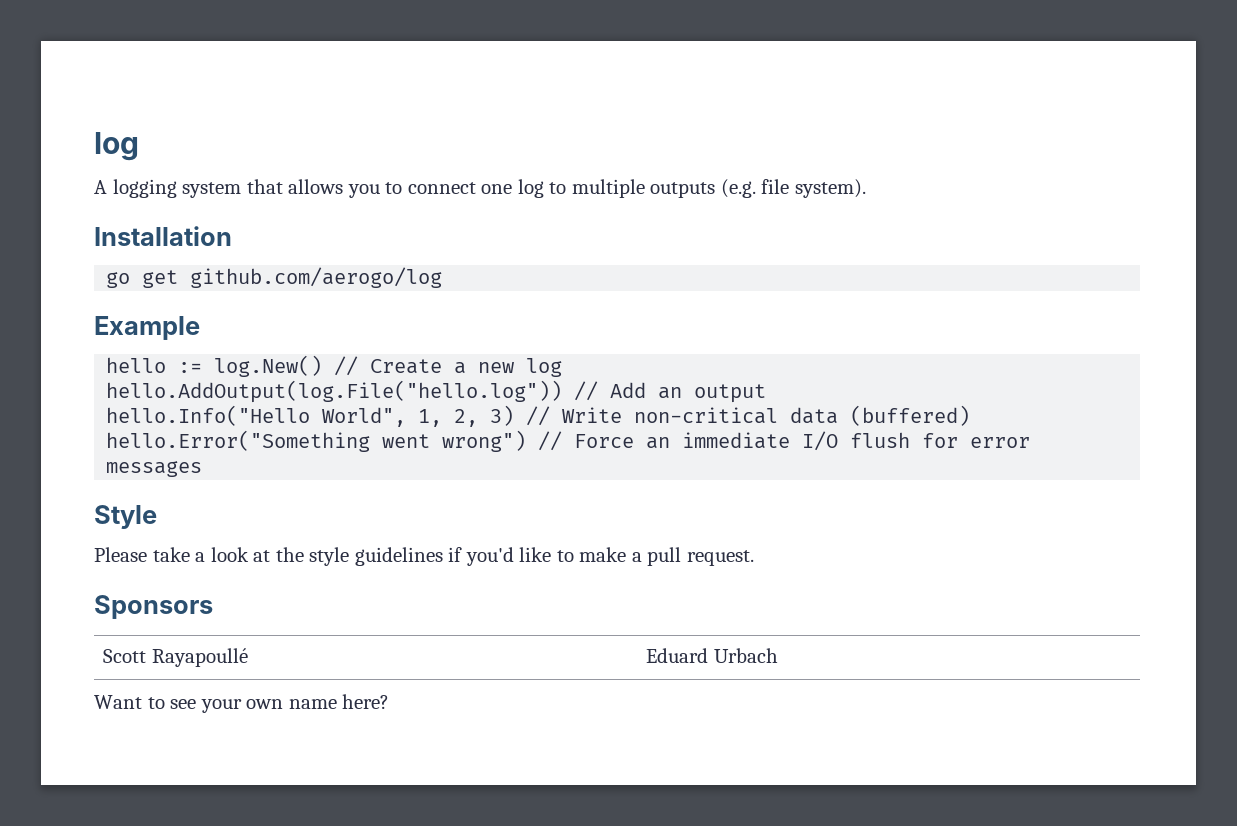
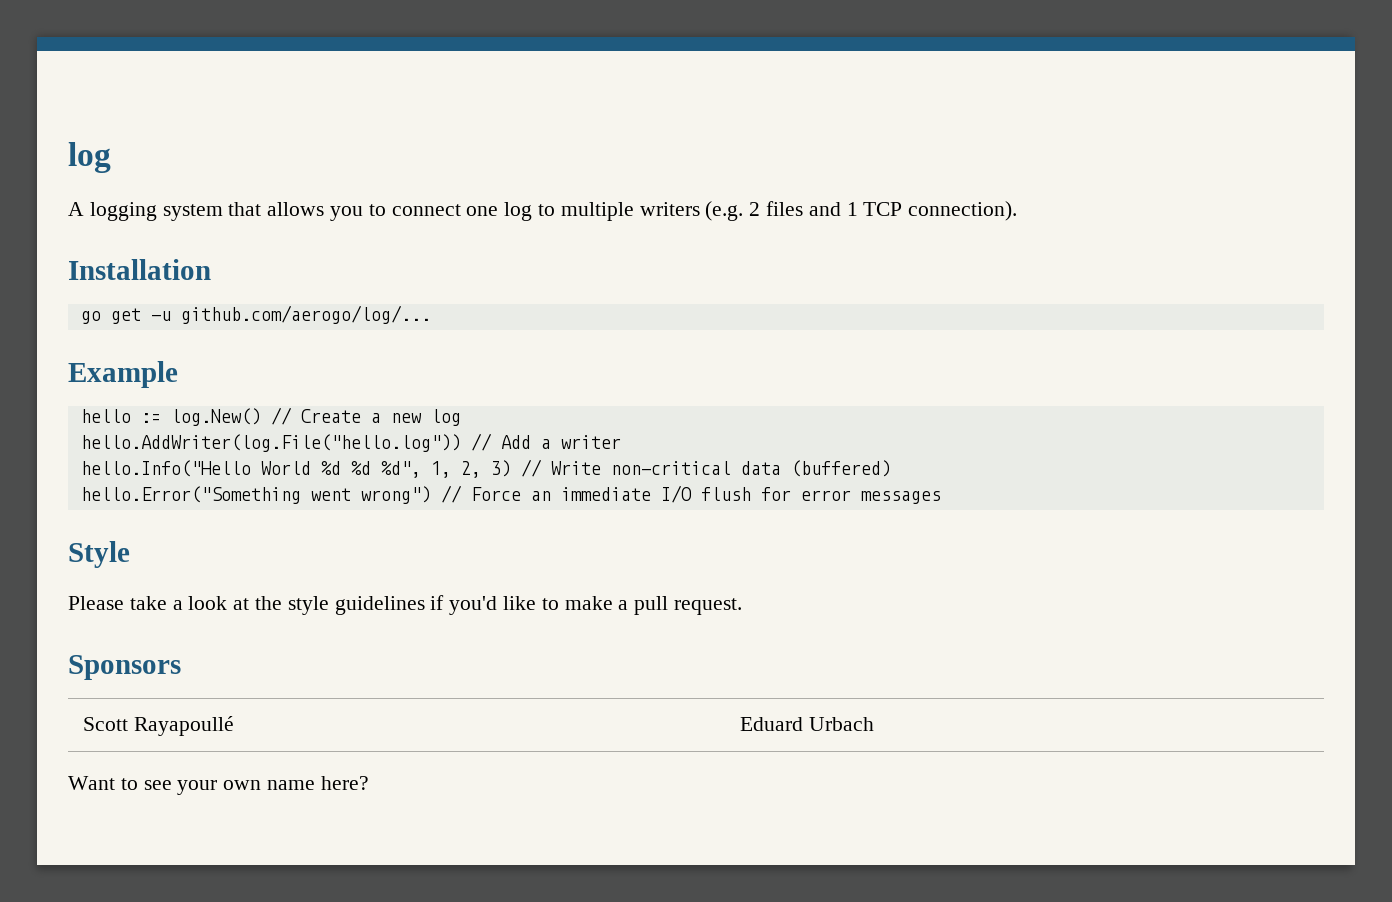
- A logging system that allows you to connect one log to multiple outputs (e.g. file system).
+ A logging system that allows you to connect one log to multiple writers (e.g. 2 files and 1 TCP connection).
- go get github.com/aerogo/log
+ go get -u github.com/aerogo/log/...
- hello.AddOutput(log.File("hello.log")) // Add an output
+ hello.AddWriter(log.File("hello.log")) // Add a writer
- hello.Info("Hello World", 1, 2, 3) // Write non-critical data (buffered)
+ hello.Info("Hello World %d %d %d", 1, 2, 3) // Write non-critical data (buffered)

